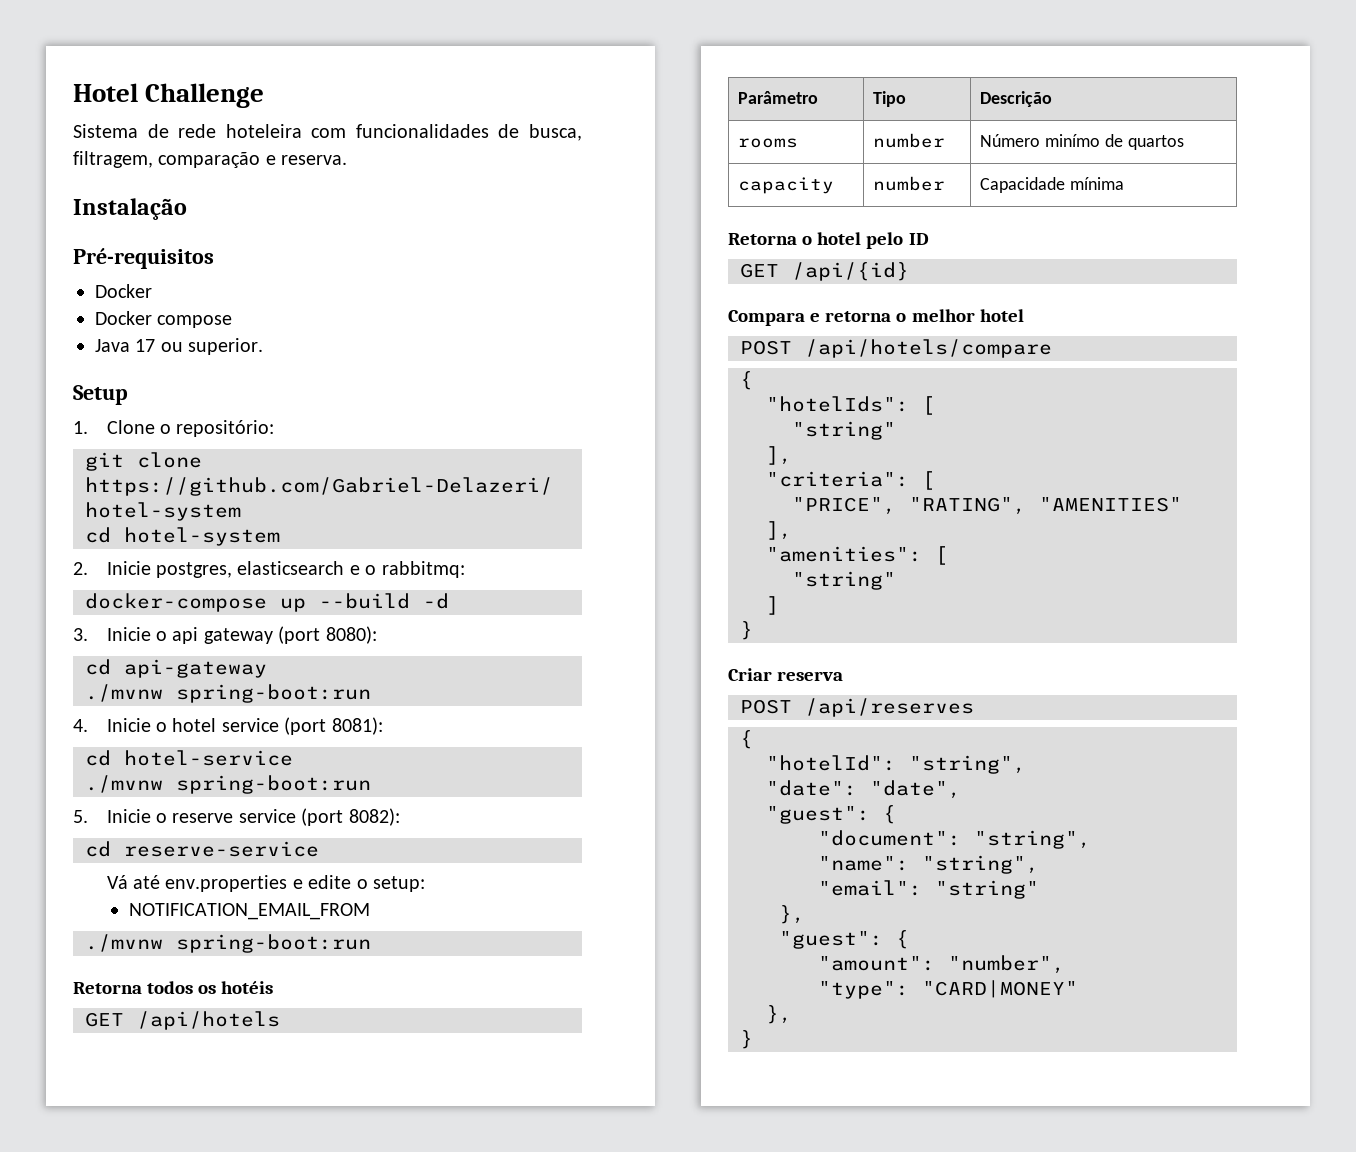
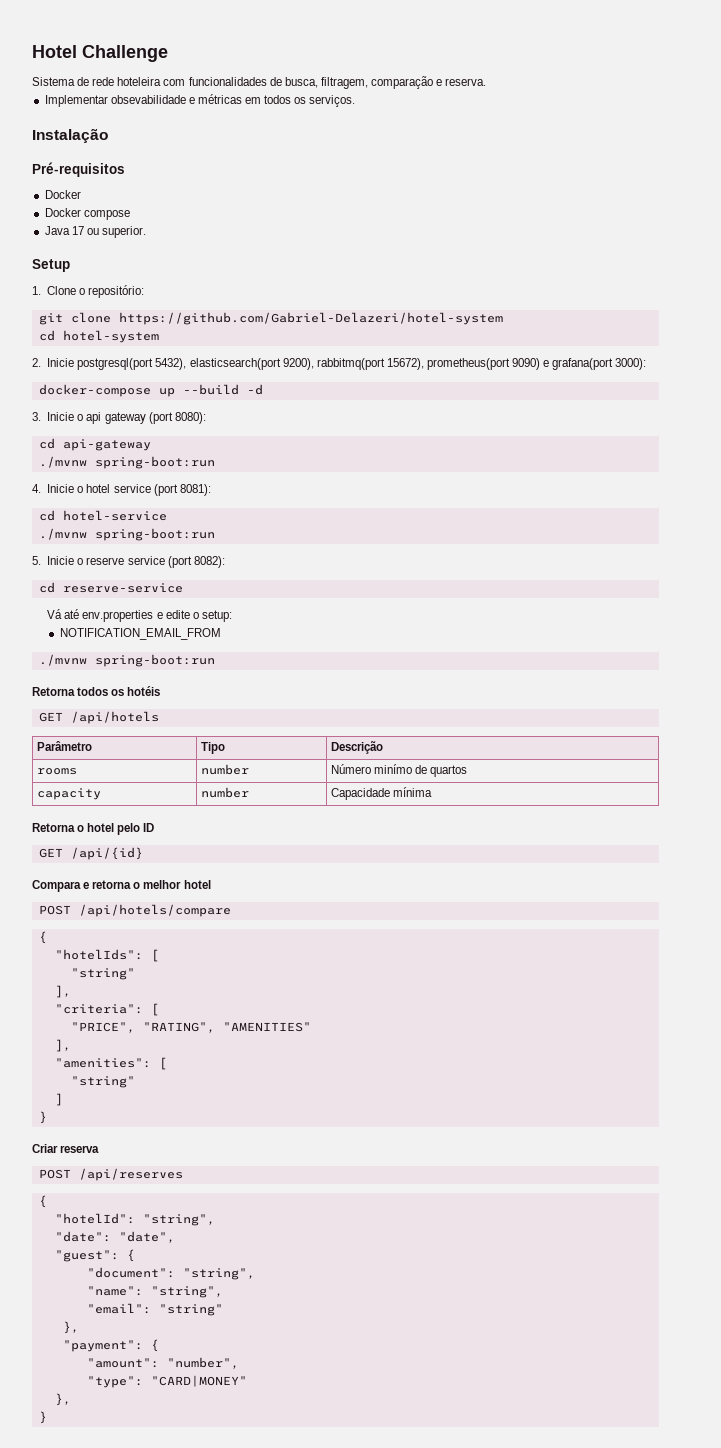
+ Implementar obsevabilidade e métricas em todos os serviços.
- 2. Inicie postgres, elasticsearch e o rabbitmq:
+ 2. Inicie postgresql(port 5432), elasticsearch(port 9200), rabbitmq(port 15672), prometheus(port 9090) e grafana(port 3000):
  "email": "string"
  },
- "guest": {
+ "payment": {

